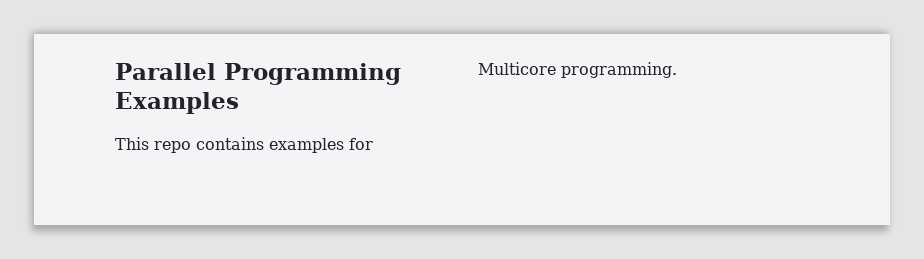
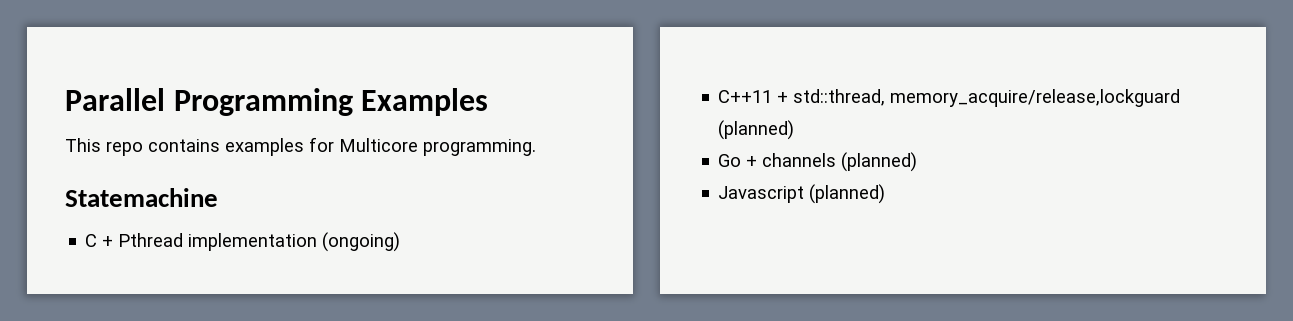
+ Statemachine
+ C + Pthread implementation (ongoing)
+ C++11 + std::thread, memory_acquire/release,lockguard (planned)
+ Go + channels (planned)
+ Javascript (planned)

